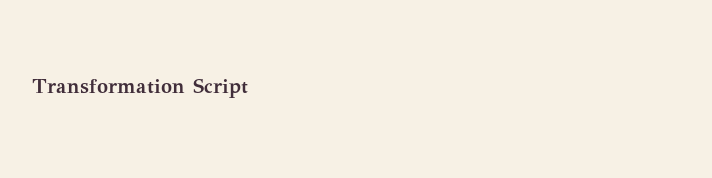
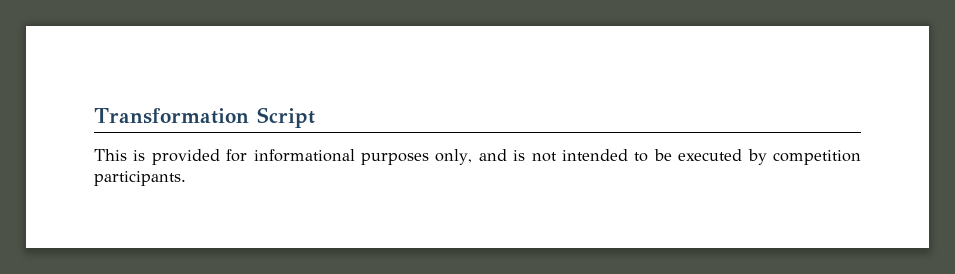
+ This is provided for informational purposes only, and is not intended to be executed by competition participants.

